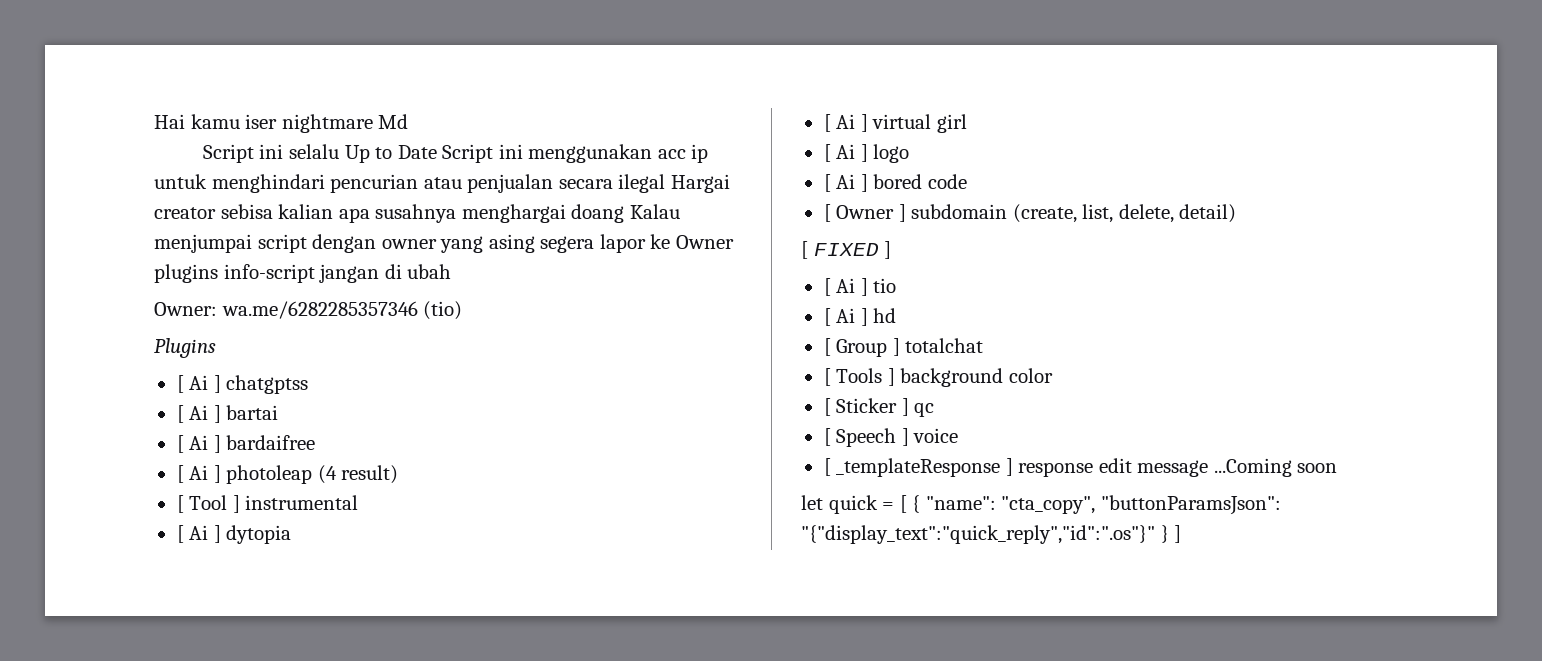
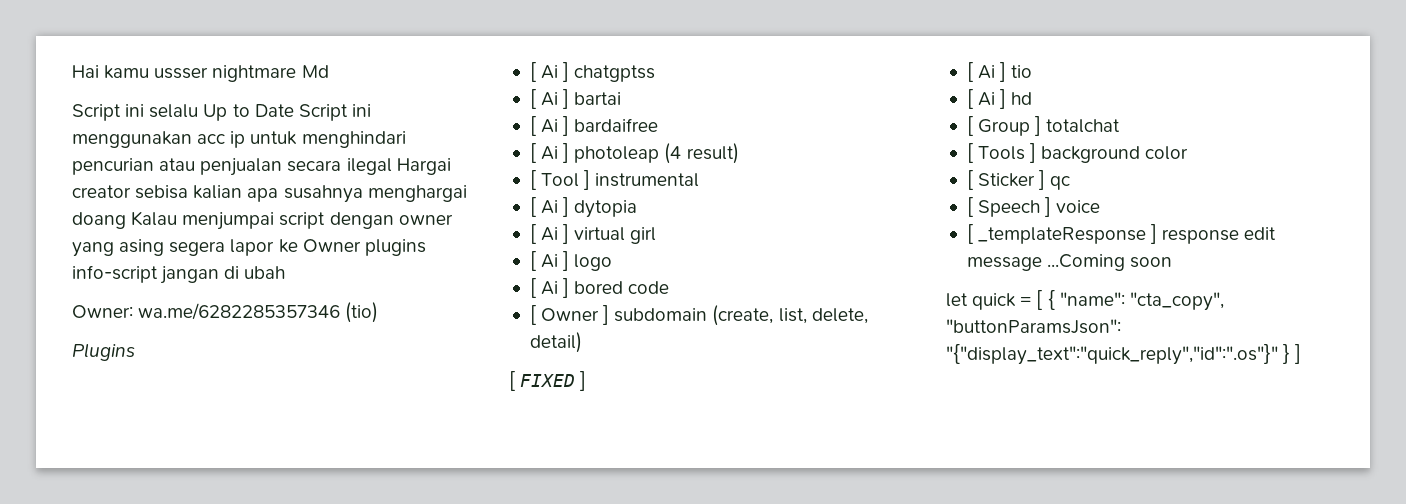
- Hai kamu iser nightmare Md
+ Hai kamu ussser nightmare Md

